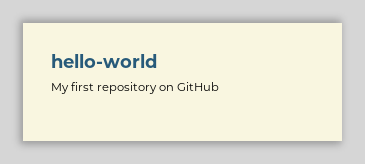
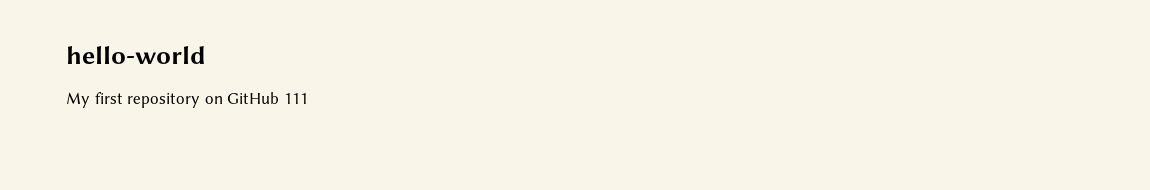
- My first repository on GitHub
+ My first repository on GitHub 111

